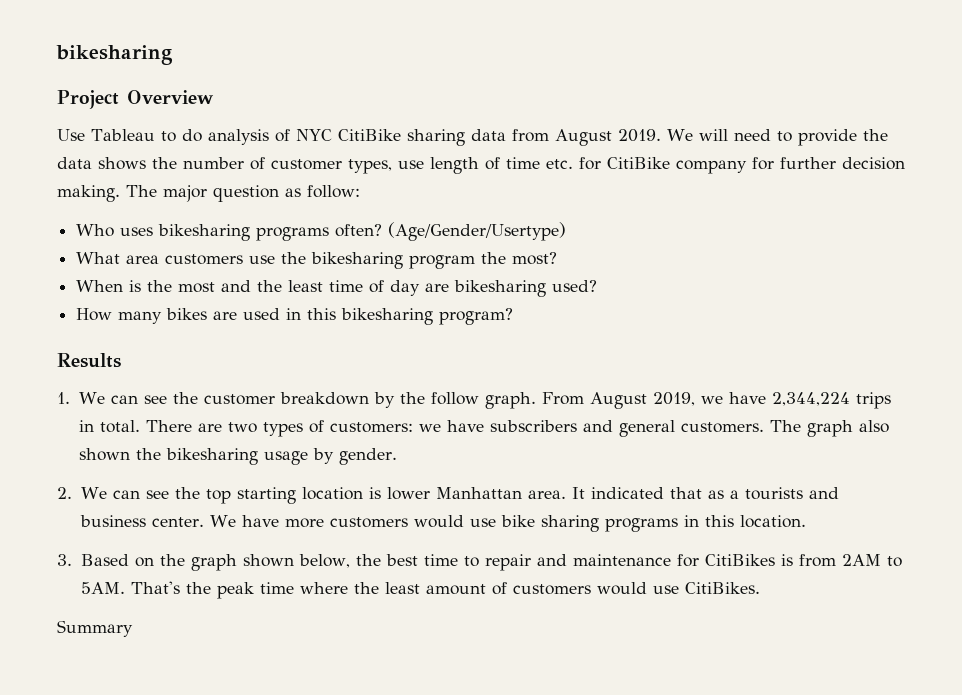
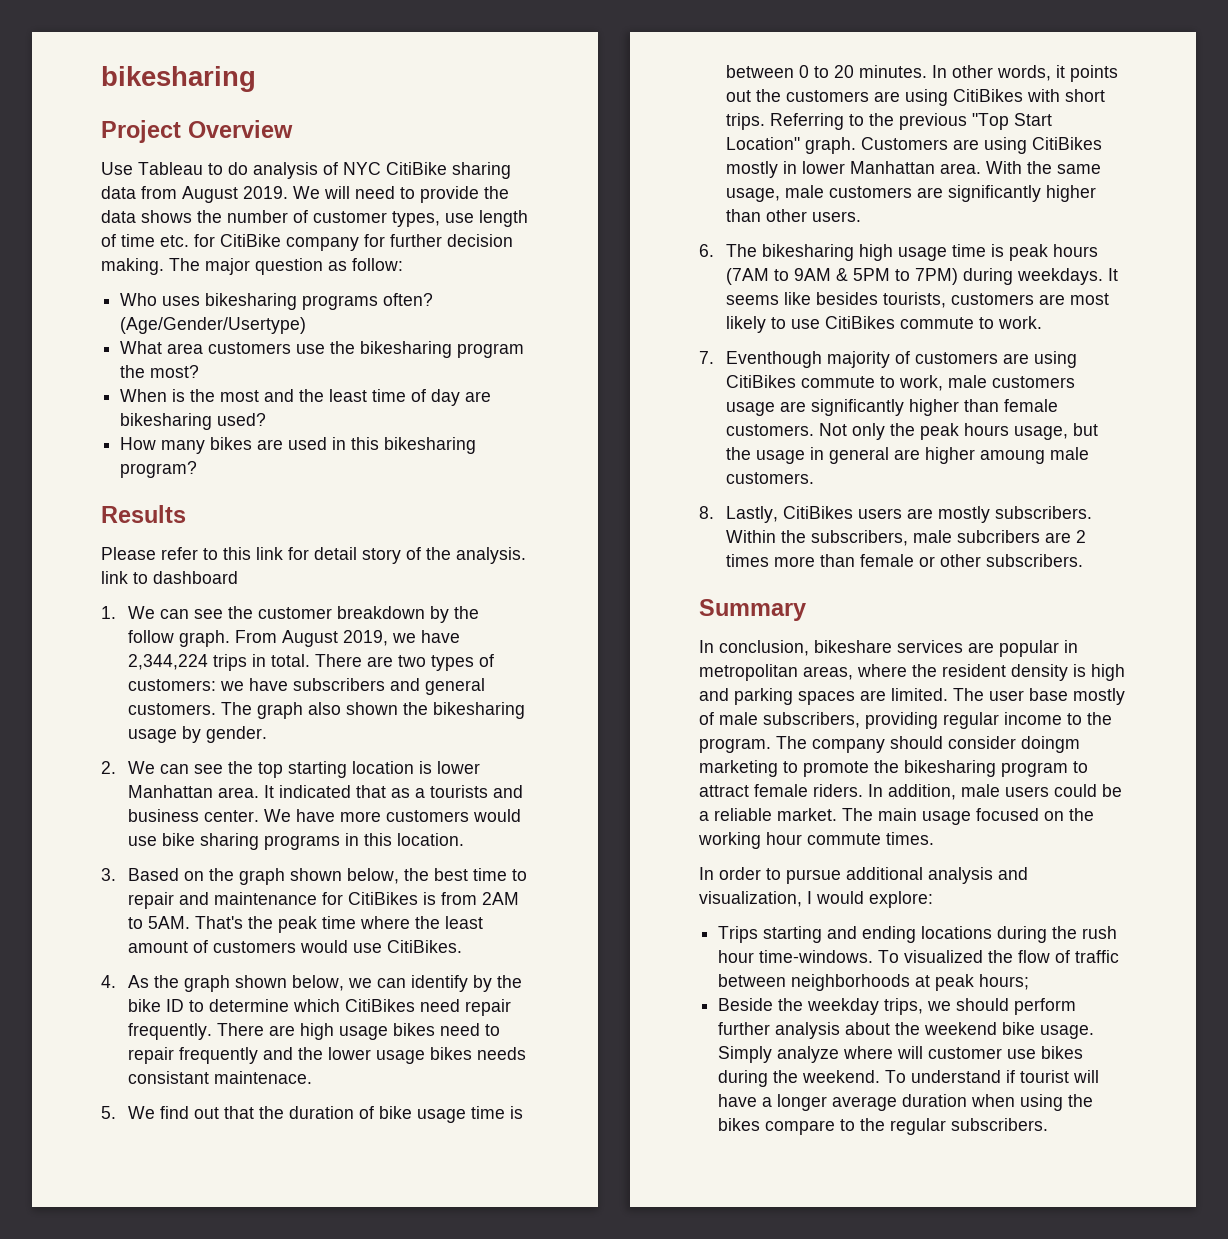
+ Please refer to this link for detail story of the analysis. link to dashboard
+ 4. As the graph shown below, we can identify by the bike ID to determine which CitiBikes need repair frequently. There are high usage bikes need to repair frequently and the lower usage bikes needs consistant maintenace.
+ 5. We find out that the duration of bike usage time is between 0 to 20 minutes. In other words, it points out the customers are using CitiBikes with short trips. Referring to the previous "Top Start Location" graph. Customers are using CitiBikes mostly in lower Manhattan area. With the same usage, male customers are significantly higher than other users.
+ 6. The bikesharing high usage time is peak hours (7AM to 9AM & 5PM to 7PM) during weekdays. It seems like besides tourists, customers are most likely to use CitiBikes commute to work.
+ 7. Eventhough majority of customers are using CitiBikes commute to work, male customers usage are significantly higher than female customers. Not only the peak hours usage, but the usage in general are higher amoung male customers.
+ 8. Lastly, CitiBikes users are mostly subscribers. Within the subscribers, male subcribers are 2 times more than female or other subscribers.
  Summary
+ In conclusion, bikeshare services are popular in metropolitan areas, where the resident density is high and parking spaces are limited. The user base mostly of male subscribers, providing regular income to the program. The company should consider doingm marketing to promote the bikesharing program to attract female riders. In addition, male users could be a reliable market. The main usage focused on the working hour commute times.
+ In order to pursue additional analysis and visualization, I would explore:
+ Trips starting and ending locations during the rush hour time-windows. To visualized the flow of traffic between neighborhoods at peak hours;
+ Beside the weekday trips, we should perform further analysis about the weekend bike usage. Simply analyze where will customer use bikes during the weekend. To understand if tourist will have a longer average duration when using the bikes compare to the regular subscribers.

